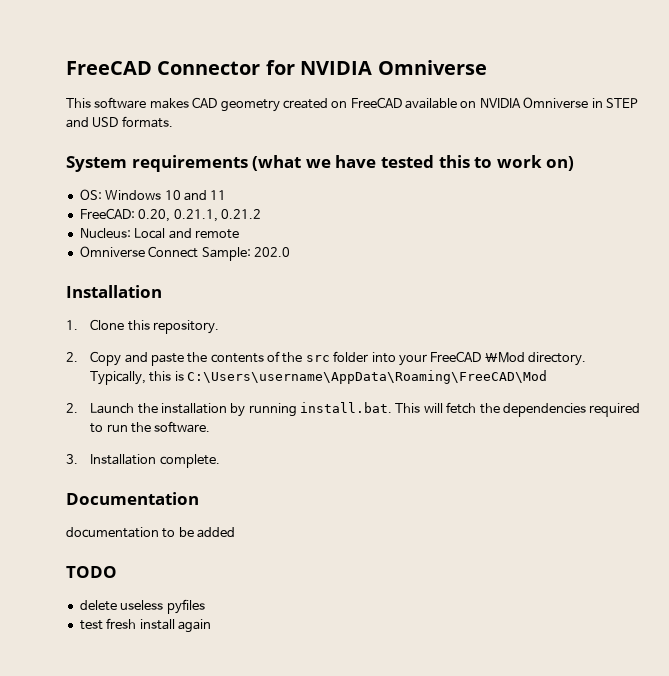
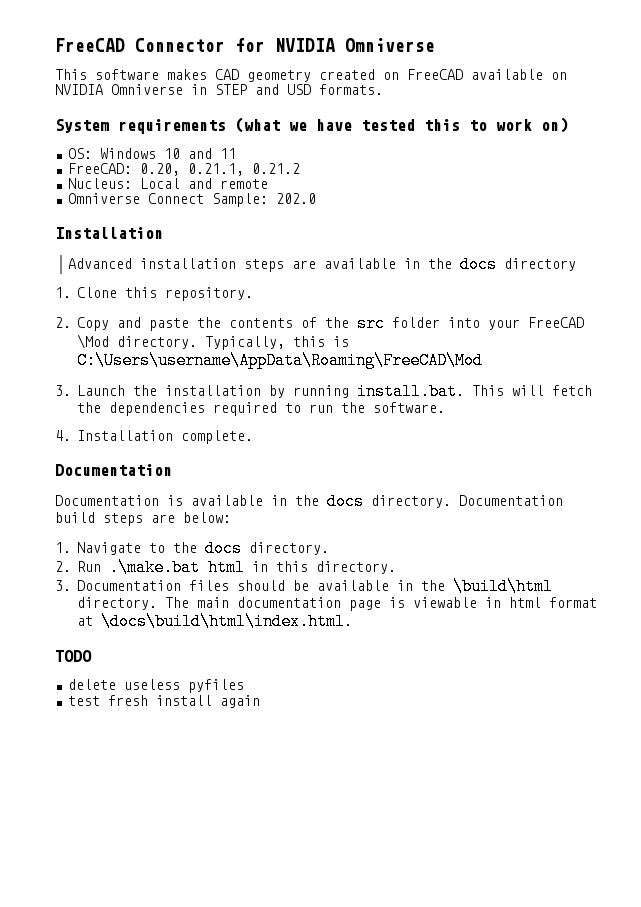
+ Advanced installation steps are available in the docs directory
- 2. Launch the installation by running install.bat. This will fetch the dependencies required to run the software.
+ 3. Launch the installation by running install.bat. This will fetch the dependencies required to run the software.
- 3. Installation complete.
+ 4. Installation complete.
- documentation to be added
+ Documentation is available in the docs directory. Documentation build steps are below:
+ 1. Navigate to the docs directory.
+ 2. Run .\make.bat html in this directory.
+ 3. Documentation files should be available in the \build\html directory. The main documentation page is viewable in html format at \docs\build\html\index.html.

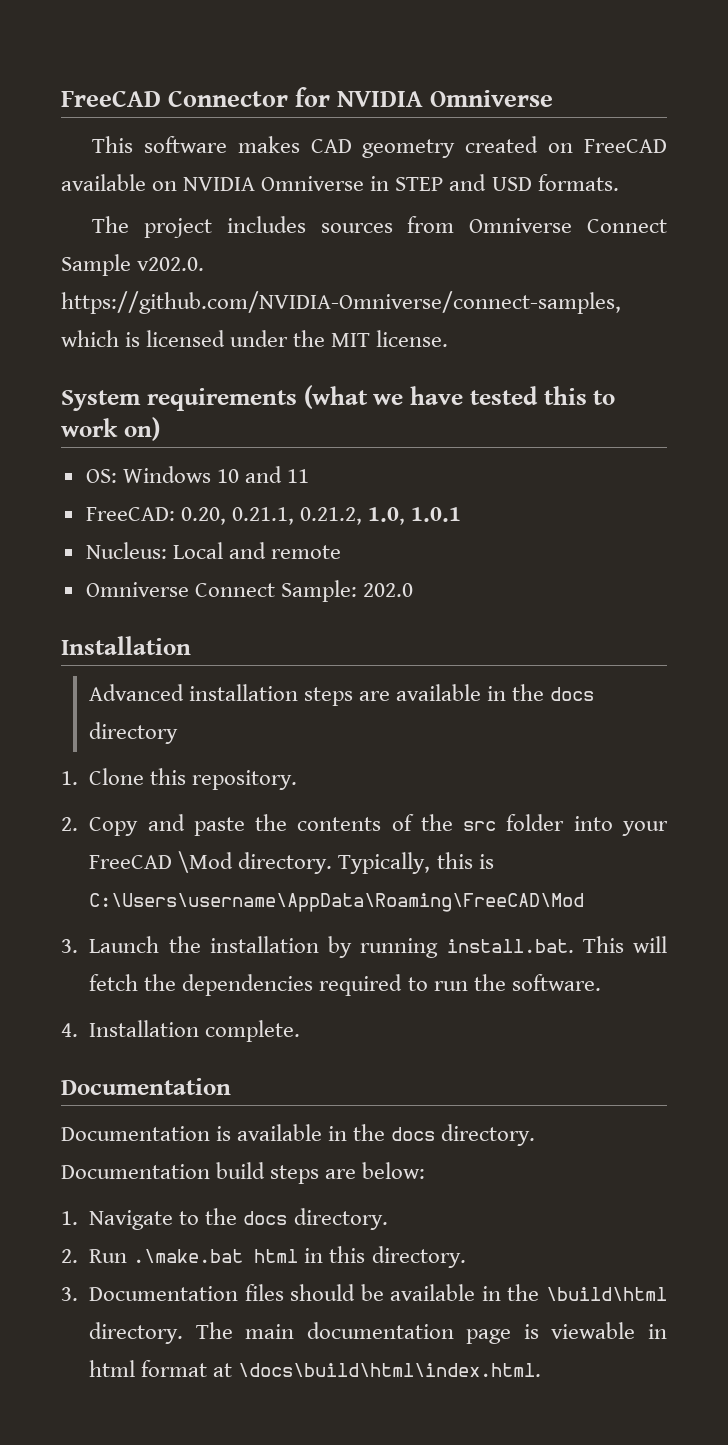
+ The project includes sources from Omniverse Connect Sample v202.0. https://github.com/NVIDIA-Omniverse/connect-samples, which is licensed under the MIT license.
- FreeCAD: 0.20, 0.21.1, 0.21.2
+ FreeCAD: 0.20, 0.21.1, 0.21.2, 1.0, 1.0.1
- TODO
- delete useless pyfiles
- test fresh install again

